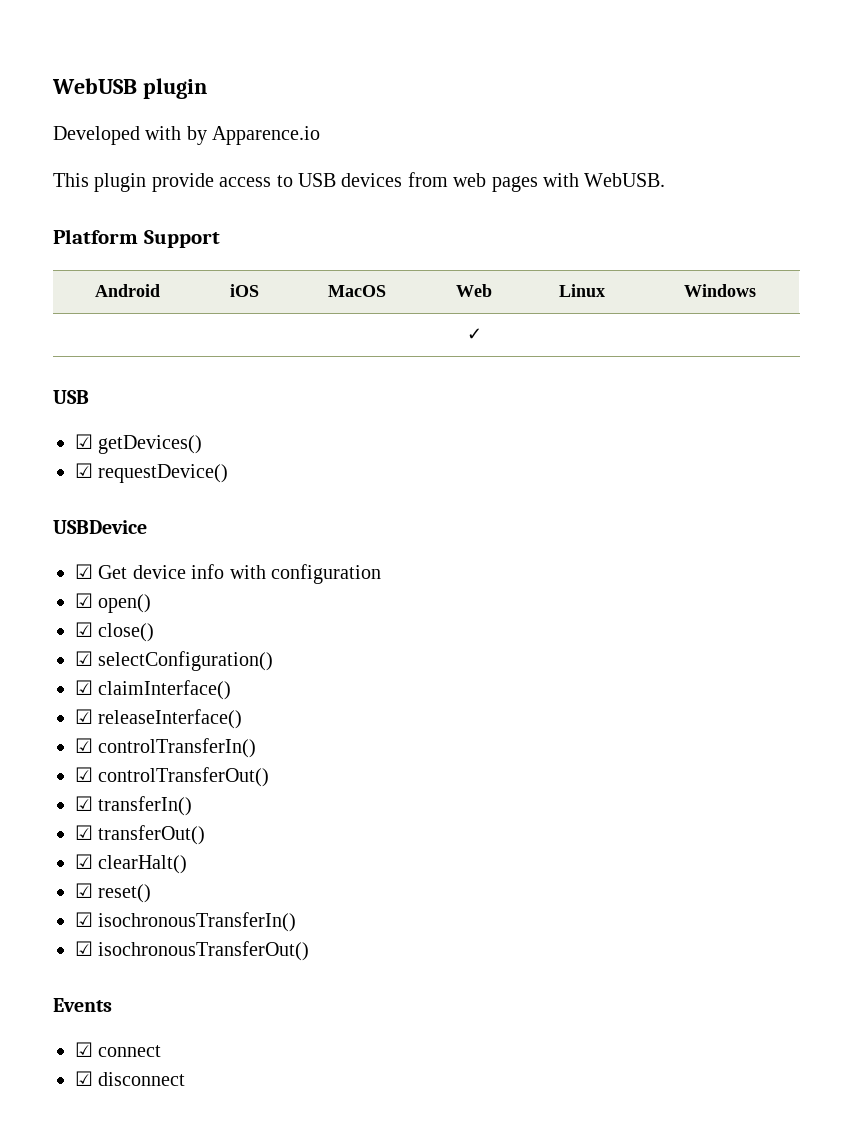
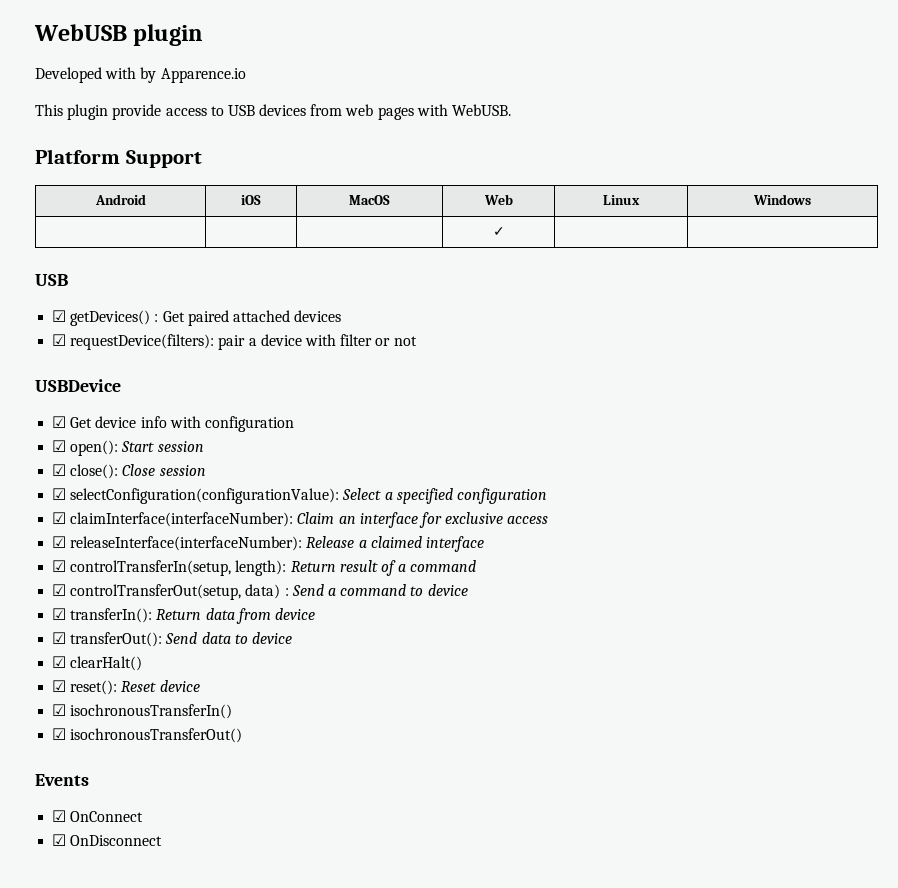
- ☑ getDevices()
- ☑ requestDevice()
+ ☑ getDevices() : Get paired attached devices
+ ☑ requestDevice(filters): pair a device with filter or not
- ☑ open()
- ☑ close()
- ☑ selectConfiguration()
- ☑ claimInterface()
- ☑ releaseInterface()
- ☑ controlTransferIn()
- ☑ controlTransferOut()
- ☑ transferIn()
- ☑ transferOut()
+ ☑ open(): Start session
+ ☑ close(): Close session
+ ☑ selectConfiguration(configurationValue): Select a specified configuration
+ ☑ claimInterface(interfaceNumber): Claim an interface for exclusive access
+ ☑ releaseInterface(interfaceNumber): Release a claimed interface
+ ☑ controlTransferIn(setup, length): Return result of a command
+ ☑ controlTransferOut(setup, data) : Send a command to device
+ ☑ transferIn(): Return data from device
+ ☑ transferOut(): Send data to device
- ☑ reset()
+ ☑ reset(): Reset device
- ☑ connect
- ☑ disconnect
+ ☑ OnConnect
+ ☑ OnDisconnect

